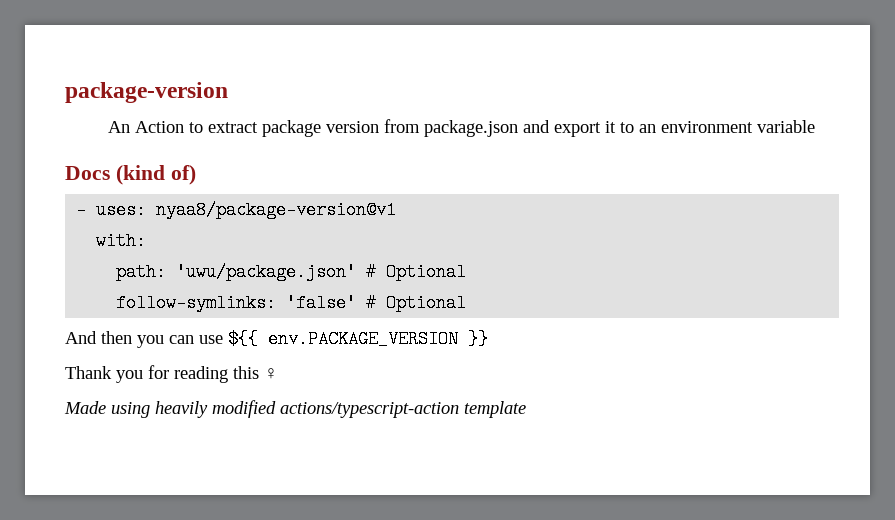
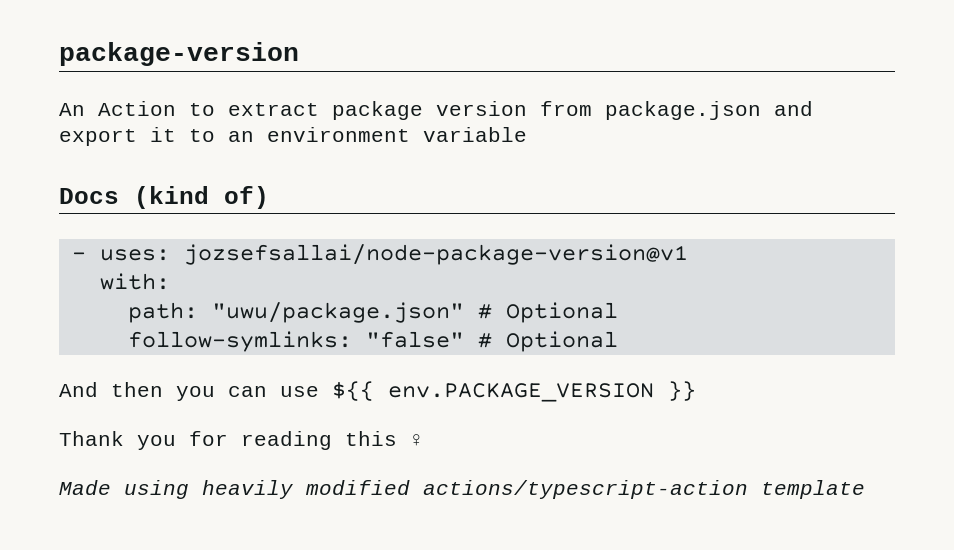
- - uses: nyaa8/package-version@v1
+ - uses: jozsefsallai/node-package-version@v1
- path: 'uwu/package.json' # Optional
+ path: "uwu/package.json" # Optional
- follow-symlinks: 'false' # Optional
+ follow-symlinks: "false" # Optional

